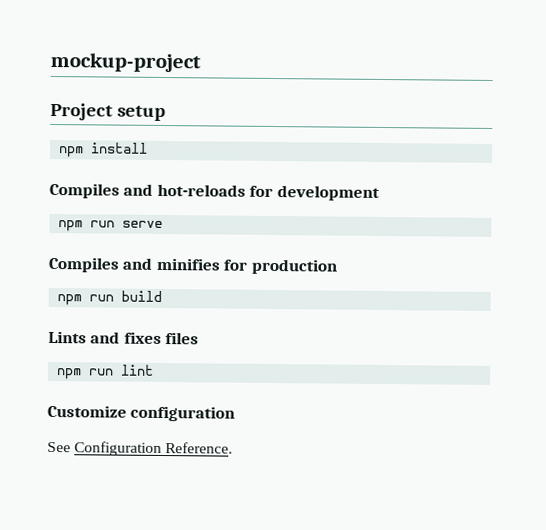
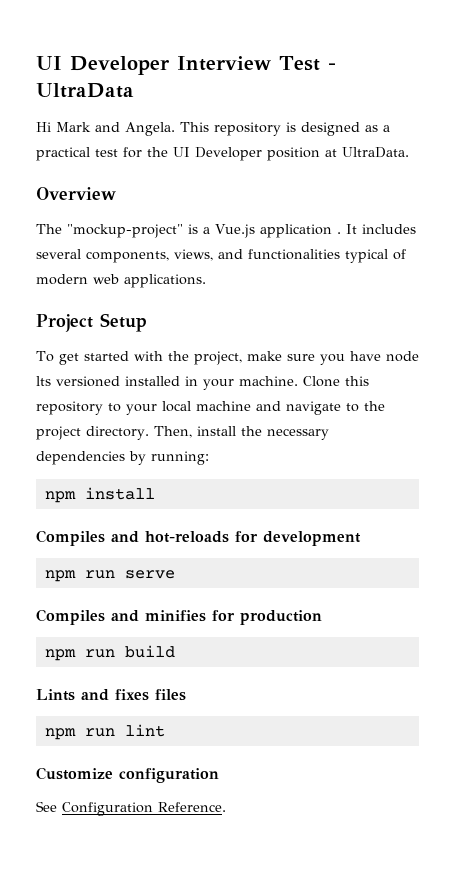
- mockup-project
- Project setup
+ UI Developer Interview Test - UltraData
+ Hi Mark and Angela. This repository is designed as a practical test for the UI Developer position at UltraData.
+ Overview
+ The "mockup-project" is a Vue.js application . It includes several components, views, and functionalities typical of modern web applications.
+ Project Setup
+ To get started with the project, make sure you have node lts versioned installed in your machine. Clone this repository to your local machine and navigate to the project directory. Then, install the necessary dependencies by running:

